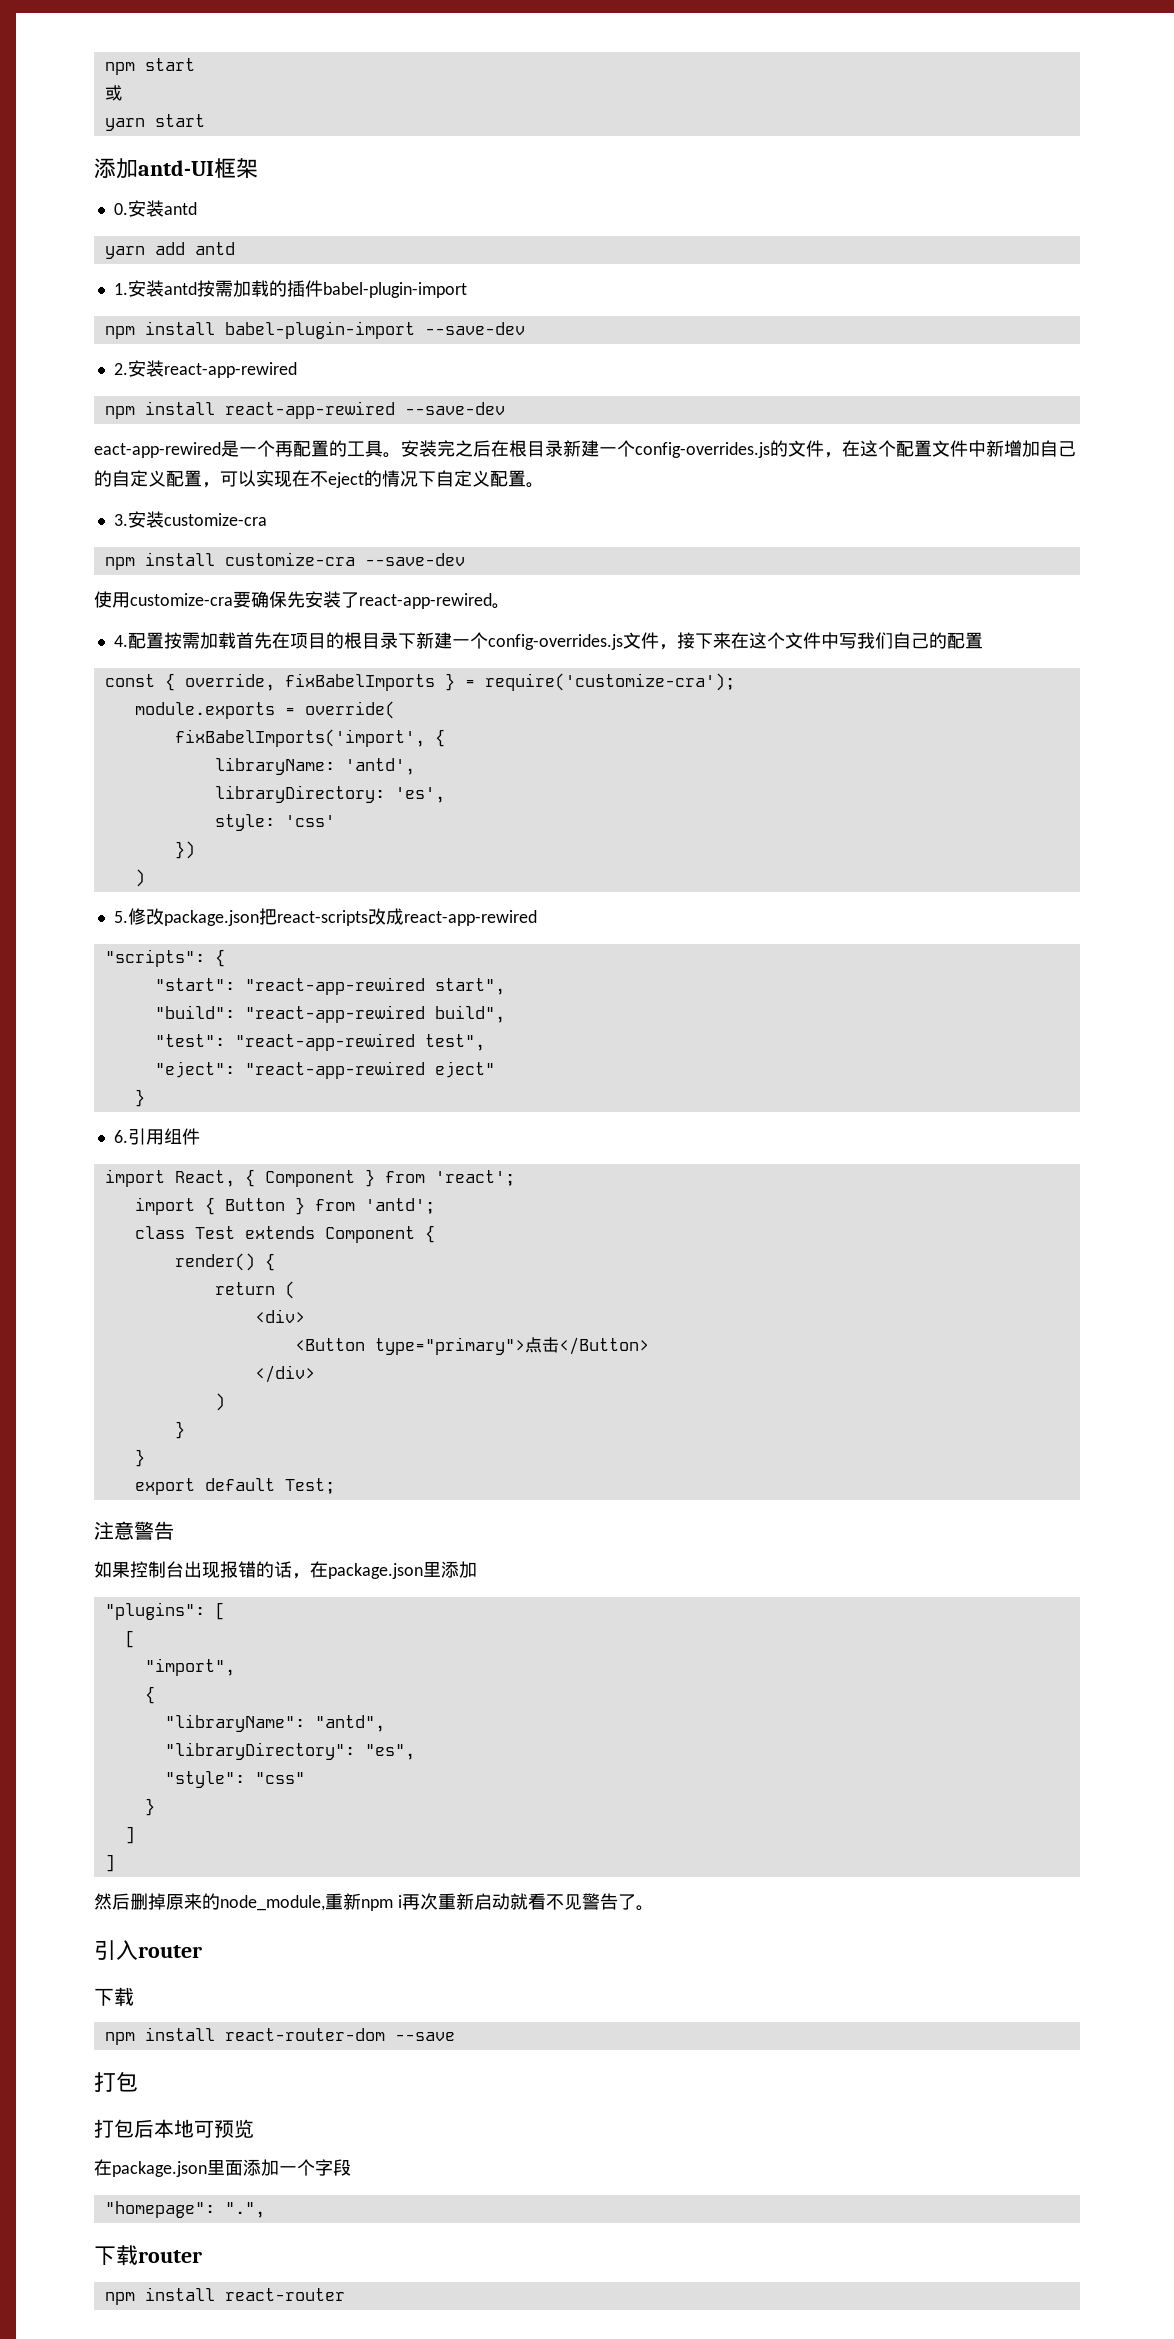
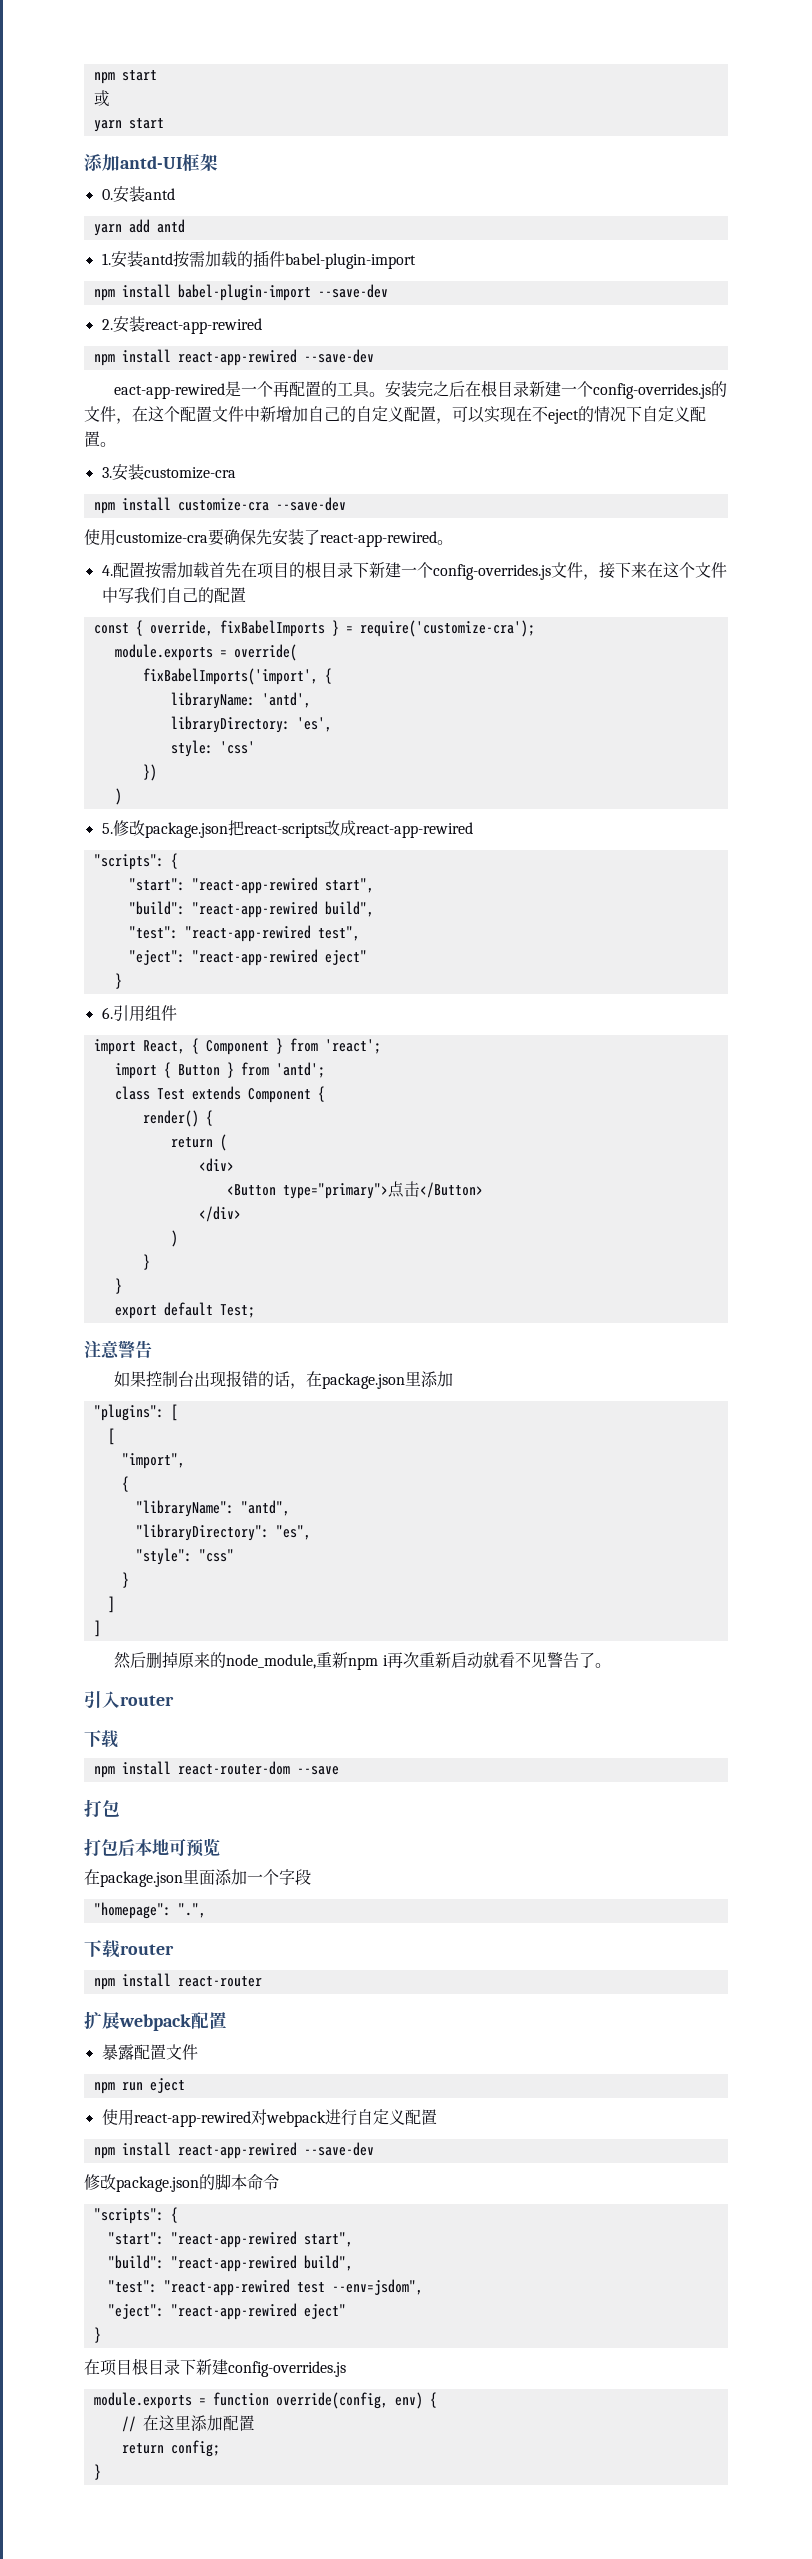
+ 扩展webpack配置
+ 暴露配置文件
+ npm run eject
+ 使用react-app-rewired对webpack进行自定义配置
+ npm install react-app-rewired --save-dev
+ 修改package.json的脚本命令
+ "scripts": {
+ "start": "react-app-rewired start",
+ "build": "react-app-rewired build",
+ "test": "react-app-rewired test --env=jsdom",
+ "eject": "react-app-rewired eject"
+ }
+ 在项目根目录下新建config-overrides.js
+ module.exports = function override(config, env) {
+ // 在这里添加配置
+ return config;
+ }

